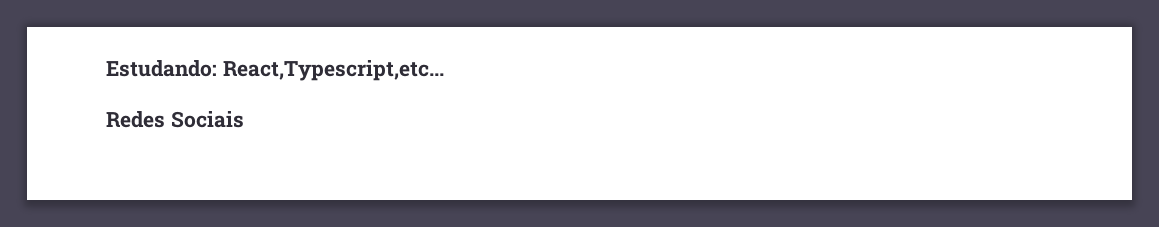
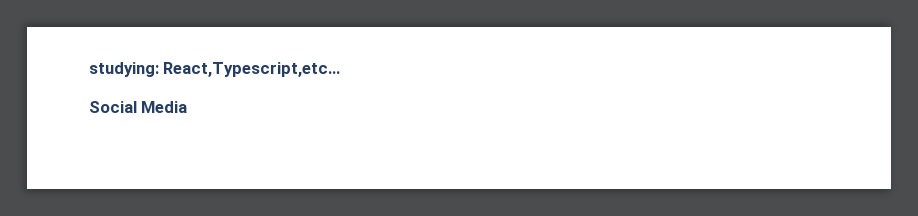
- Estudando: React,Typescript,etc...
+ studying: React,Typescript,etc...
- Redes Sociais
+ Social Media

